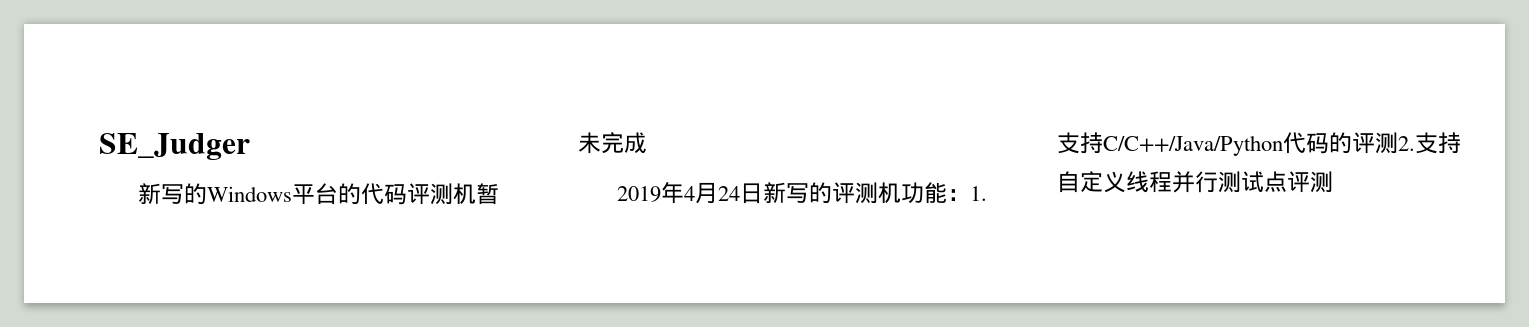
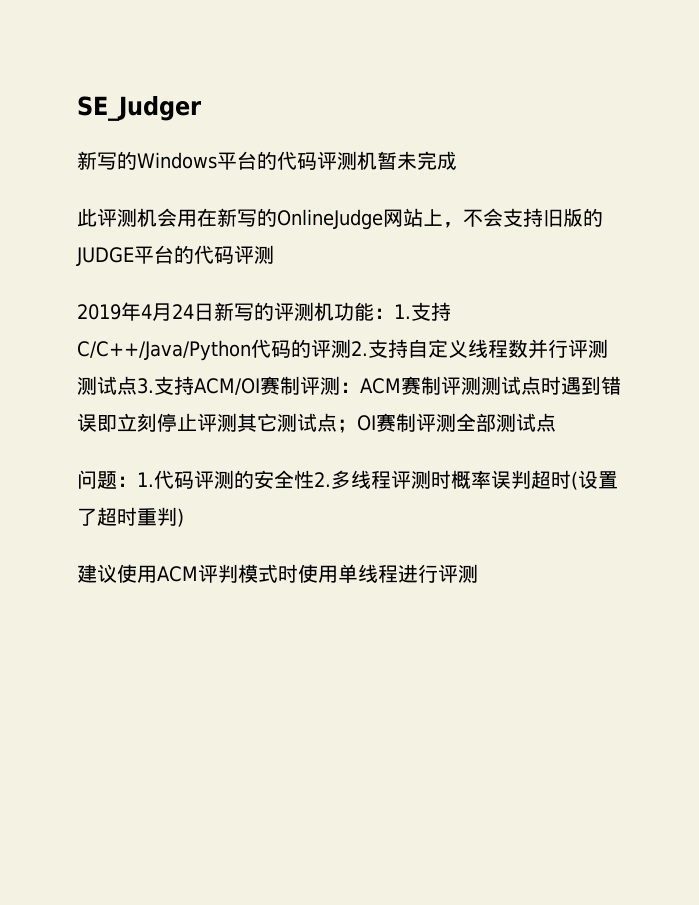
+ 此评测机会用在新写的OnlineJudge网站上，不会支持旧版的JUDGE平台的代码评测
- 2019年4月24日新写的评测机功能：1.支持C/C++/Java/Python代码的评测2.支持自定义线程并行测试点评测
+ 2019年4月24日新写的评测机功能：1.支持C/C++/Java/Python代码的评测2.支持自定义线程数并行评测测试点3.支持ACM/OI赛制评测：ACM赛制评测测试点时遇到错误即立刻停止评测其它测试点；OI赛制评测全部测试点
+ 问题：1.代码评测的安全性2.多线程评测时概率误判超时(设置了超时重判)
+ 建议使用ACM评判模式时使用单线程进行评测

